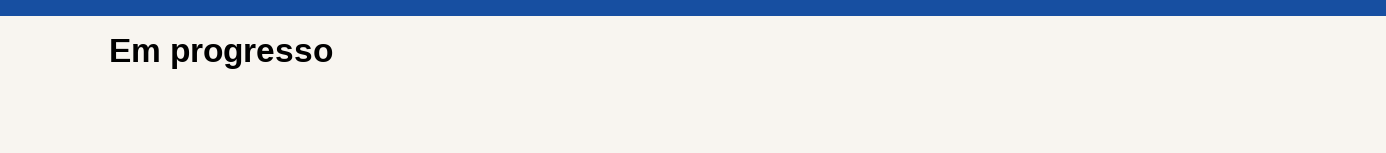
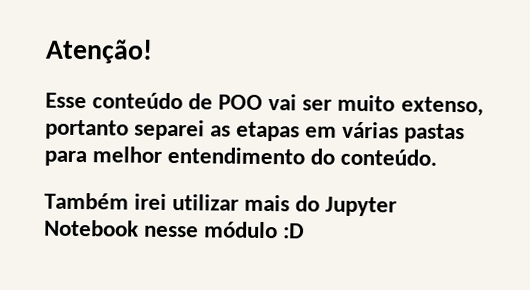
- Em progresso
+ Atenção!
+ Esse conteúdo de POO vai ser muito extenso, portanto separei as etapas em várias pastas para melhor entendimento do conteúdo.
+ Também irei utilizar mais do Jupyter Notebook nesse módulo :D

